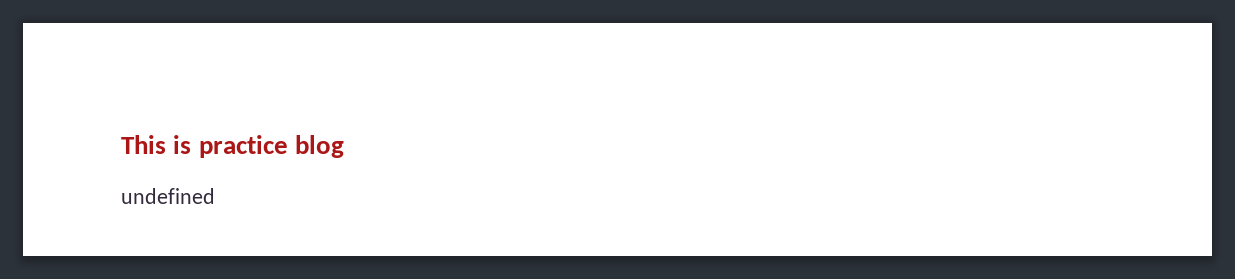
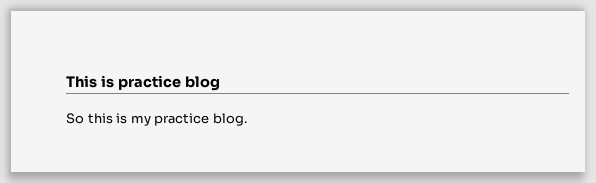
- undefined
+ So this is my practice blog.

